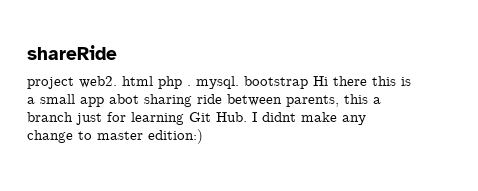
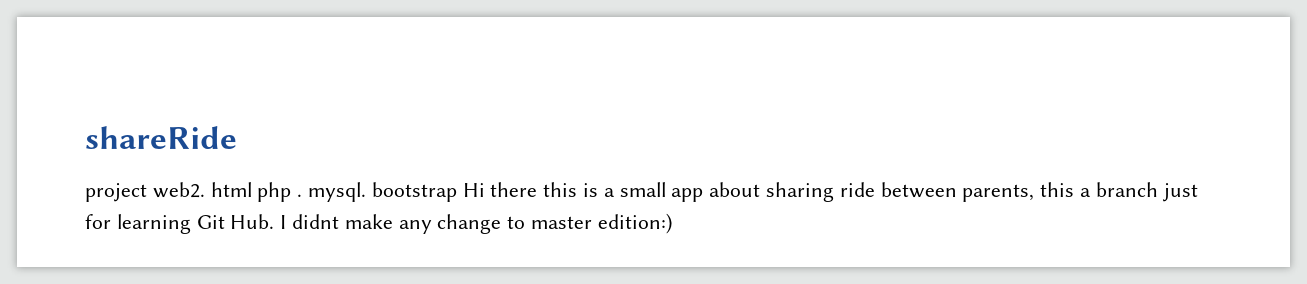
- project web2. html php . mysql. bootstrap Hi there this is a small app abot sharing ride between parents, this a branch just for learning Git Hub. I didnt make any change to master edition:)
+ project web2. html php . mysql. bootstrap Hi there this is a small app about sharing ride between parents, this a branch just for learning Git Hub. I didnt make any change to master edition:)

